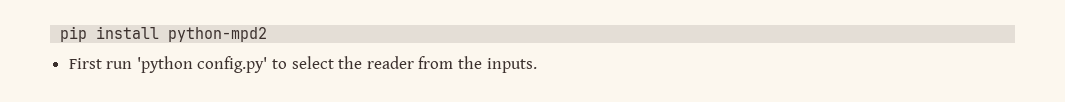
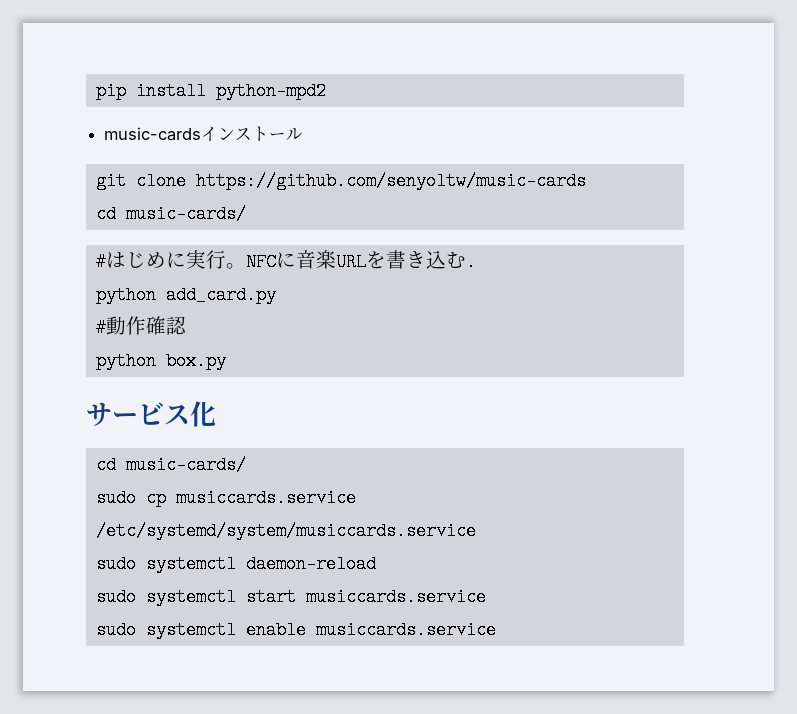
- First run 'python config.py' to select the reader from the inputs.
+ music-cardsインストール
+ git clone https://github.com/senyoltw/music-cards
+ cd music-cards/
+ #はじめに実行。NFCに音楽URLを書き込む.
+ python add_card.py
+ #動作確認
+ python box.py
+ サービス化
+ cd music-cards/
+ sudo cp musiccards.service /etc/systemd/system/musiccards.service
+ sudo systemctl daemon-reload
+ sudo systemctl start musiccards.service
+ sudo systemctl enable musiccards.service

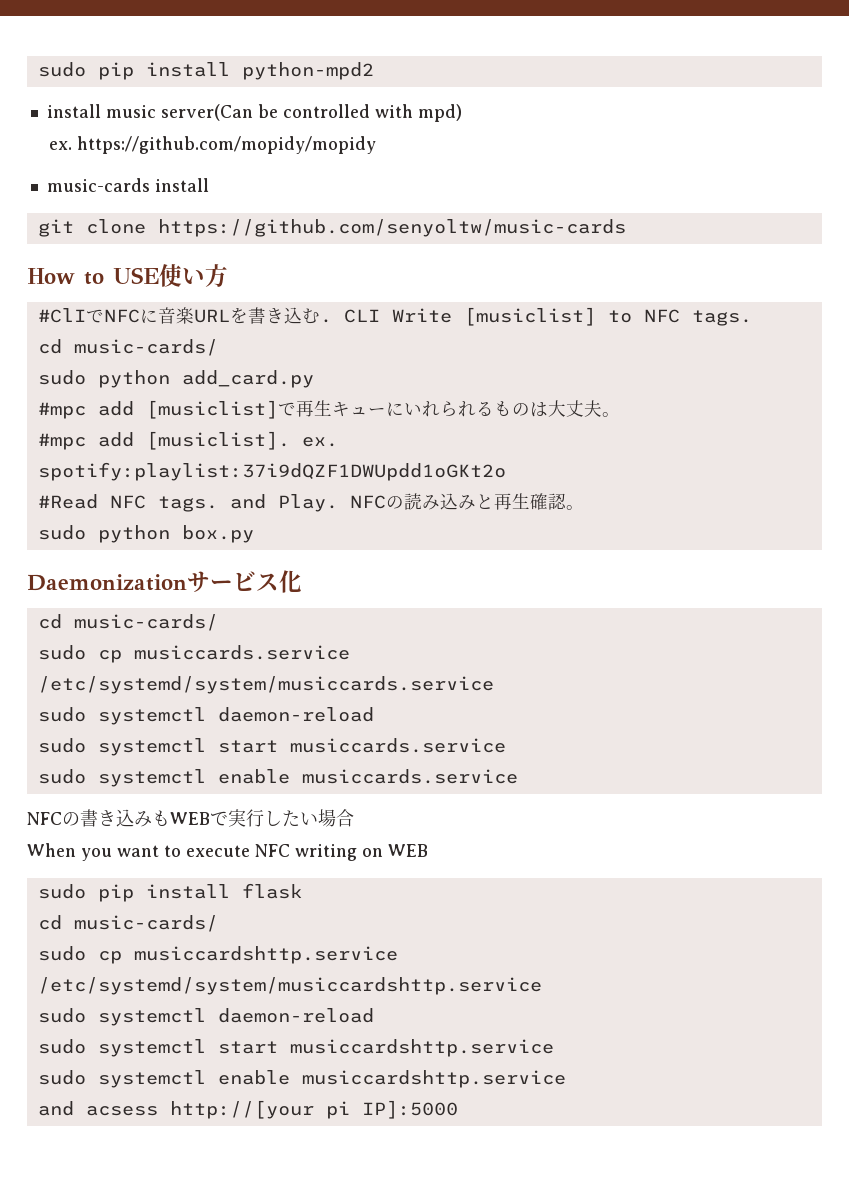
- pip install python-mpd2
+ sudo pip install python-mpd2
- music-cardsインストール
+ install music server(Can be controlled with mpd)
+ ex. https://github.com/mopidy/mopidy
+ music-cards install
  git clone https://github.com/senyoltw/music-cards
+ How to USE使い方
+ #ClIでNFCに音楽URLを書き込む. CLI Write [musiclist] to NFC tags.
  cd music-cards/
- #はじめに実行。NFCに音楽URLを書き込む.
- python add_card.py
- #動作確認
- python box.py
+ sudo python add_card.py
+ #mpc add [musiclist]で再生キューにいれられるものは大丈夫。
+ #mpc add [musiclist]. ex. spotify:playlist:37i9dQZF1DWUpdd1oGKt2o
+ #Read NFC tags. and Play. NFCの読み込みと再生確認。
+ sudo python box.py
- サービス化
+ Daemonizationサービス化
+ NFCの書き込みもWEBで実行したい場合
+ When you want to execute NFC writing on WEB
+ sudo pip install flask
+ cd music-cards/
+ sudo cp musiccardshttp.service /etc/systemd/system/musiccardshttp.service
+ sudo systemctl daemon-reload
+ sudo systemctl start musiccardshttp.service
+ sudo systemctl enable musiccardshttp.service
+ and acsess http://[your pi IP]:5000

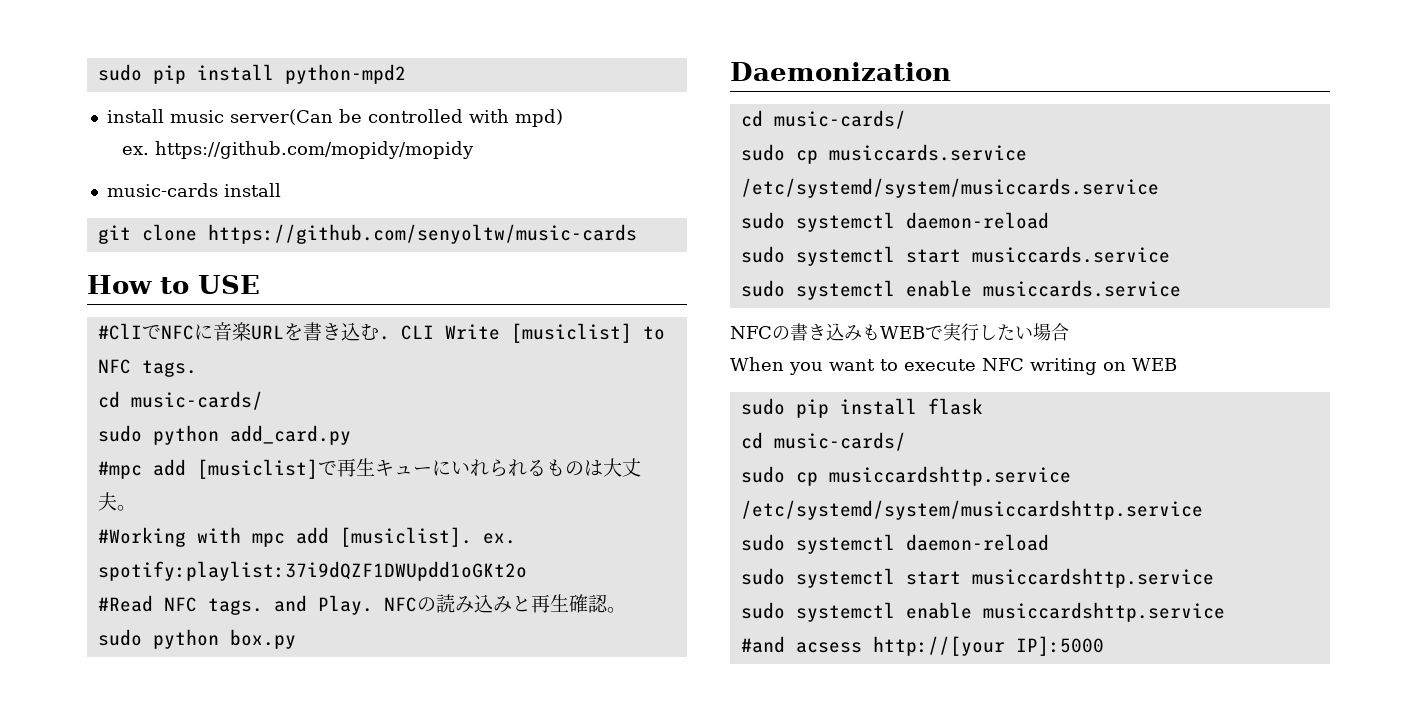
- How to USE使い方
+ How to USE
- #mpc add [musiclist]. ex. spotify:playlist:37i9dQZF1DWUpdd1oGKt2o
+ #Working with mpc add [musiclist]. ex. spotify:playlist:37i9dQZF1DWUpdd1oGKt2o
- Daemonizationサービス化
+ Daemonization
- and acsess http://[your pi IP]:5000
+ #and acsess http://[your IP]:5000

